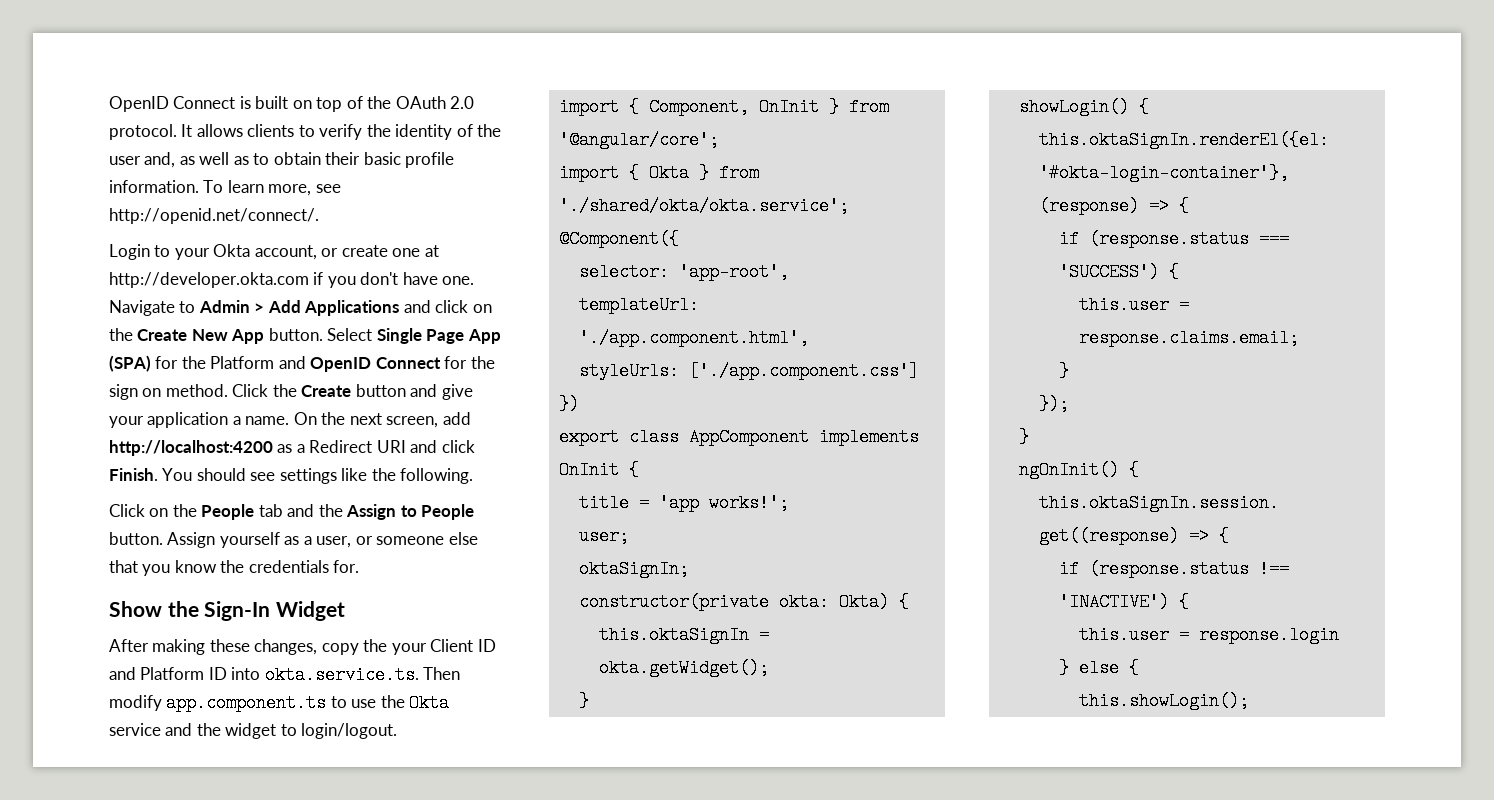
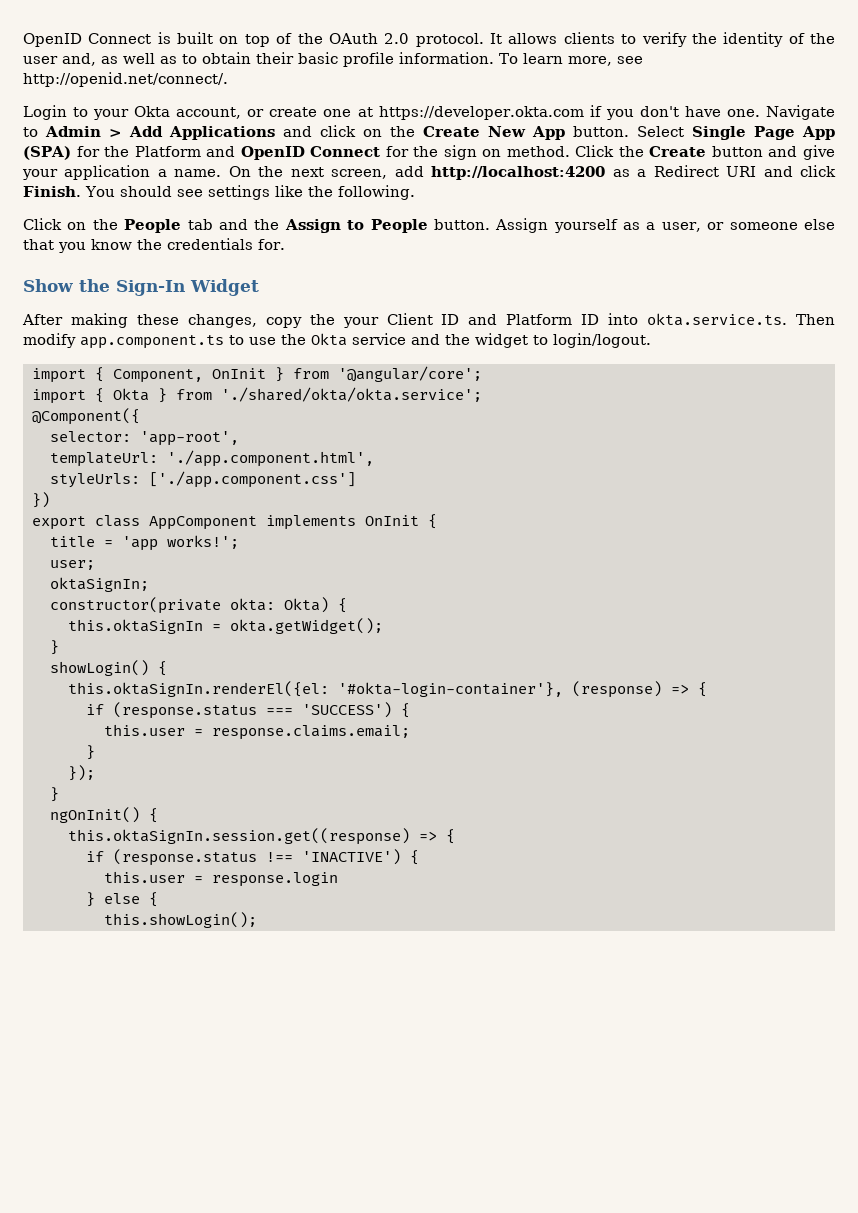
- Login to your Okta account, or create one at http://developer.okta.com if you don't have one.
+ Login to your Okta account, or create one at https://developer.okta.com if you don't have one.

